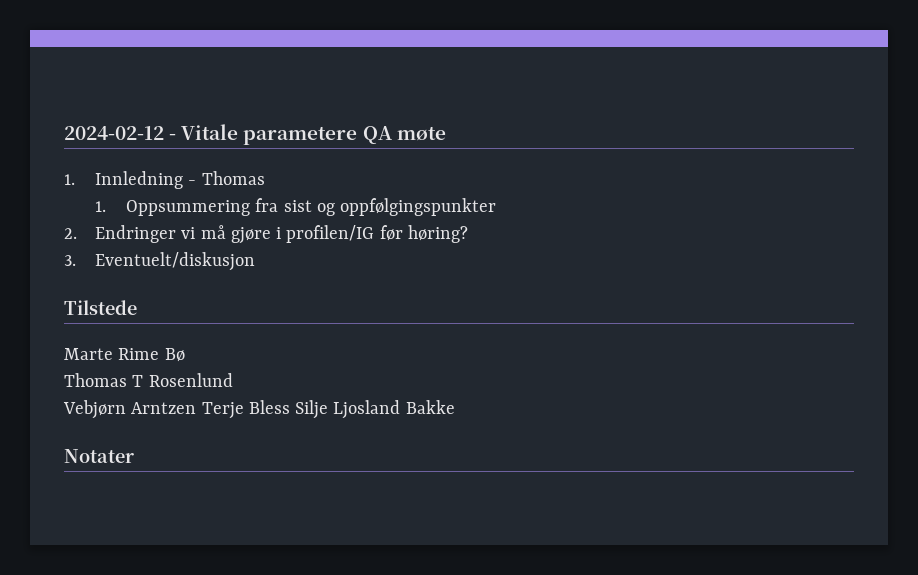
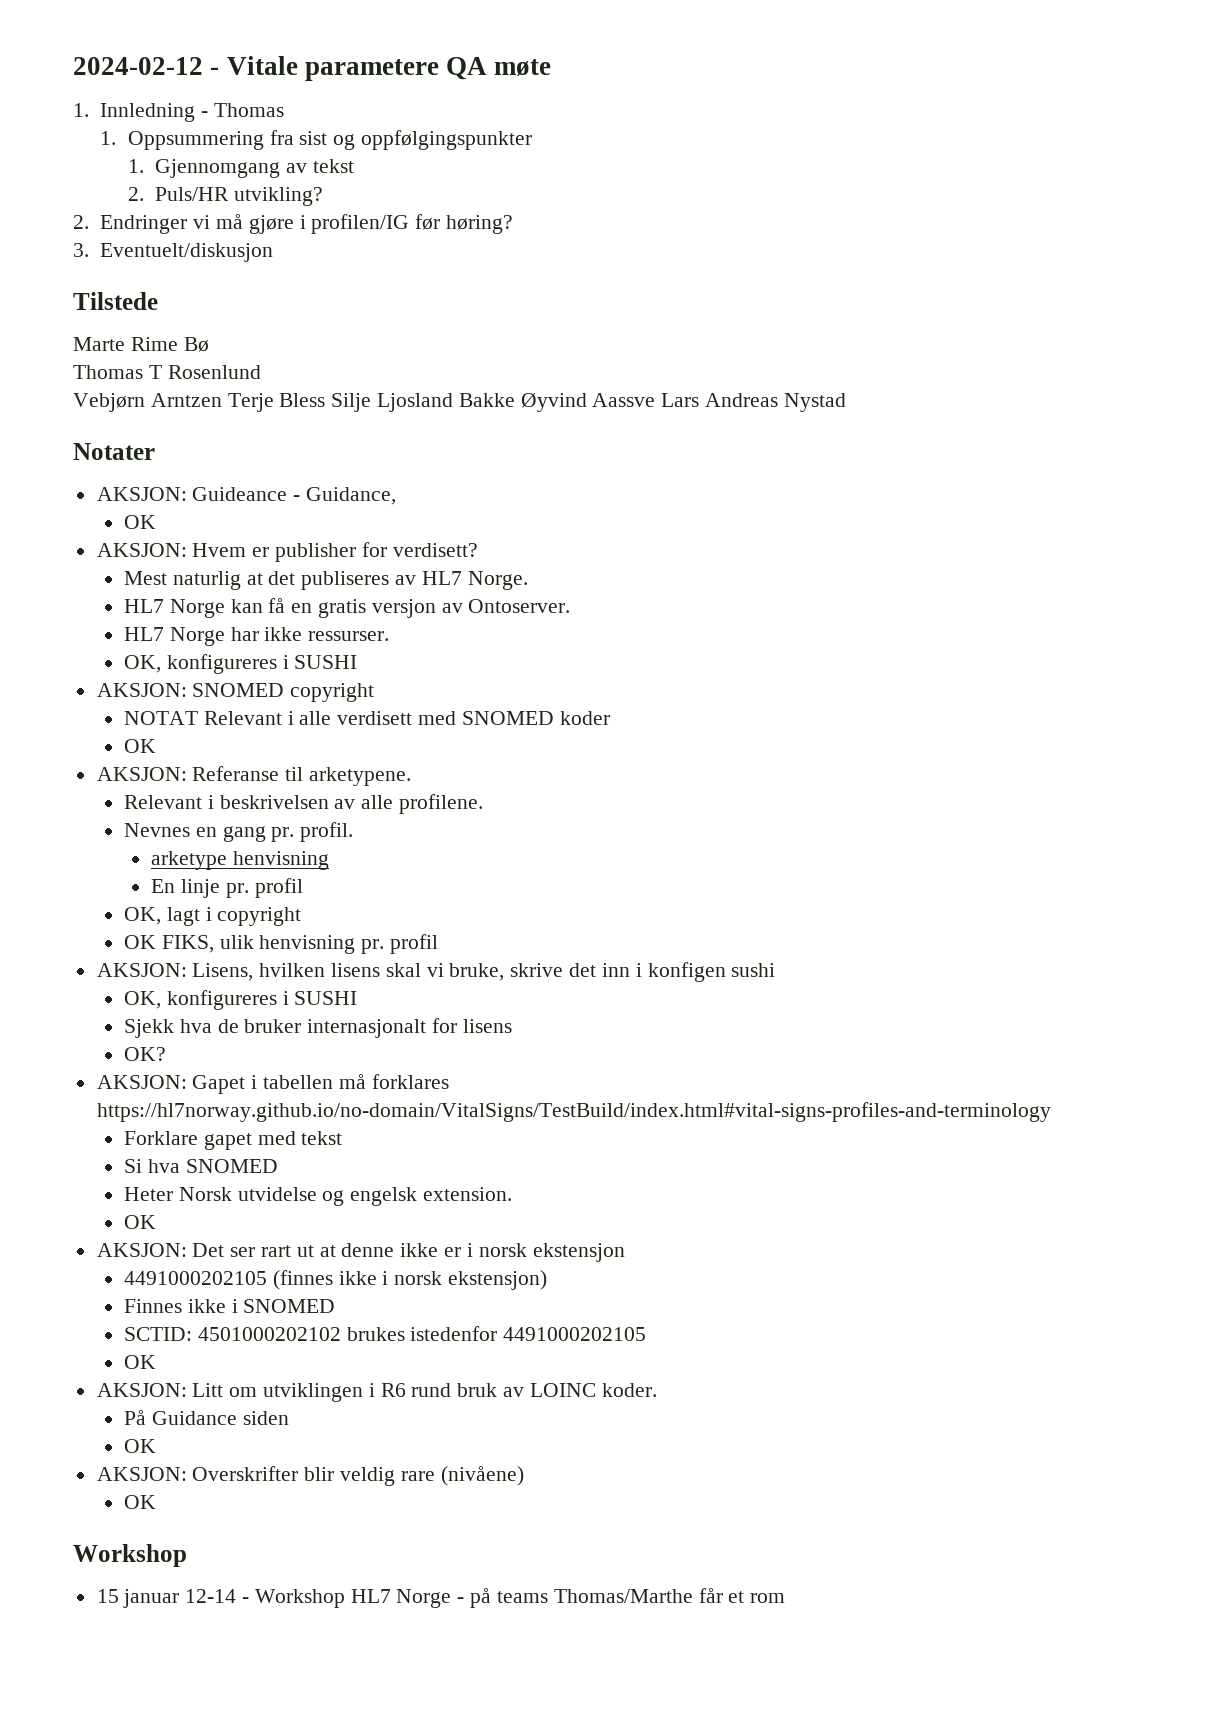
+ 1. Gjennomgang av tekst
+ 2. Puls/HR utvikling?
- Vebjørn Arntzen Terje Bless Silje Ljosland Bakke
+ Vebjørn Arntzen Terje Bless Silje Ljosland Bakke Øyvind Aassve Lars Andreas Nystad
  Notater
+ AKSJON: Guideance - Guidance,
+ OK
+ AKSJON: Hvem er publisher for verdisett?
+ Mest naturlig at det publiseres av HL7 Norge.
+ HL7 Norge kan få en gratis versjon av Ontoserver.
+ HL7 Norge har ikke ressurser.
+ OK, konfigureres i SUSHI
+ AKSJON: SNOMED copyright
+ NOTAT Relevant i alle verdisett med SNOMED koder
+ OK
+ AKSJON: Referanse til arketypene.
+ Relevant i beskrivelsen av alle profilene.
+ Nevnes en gang pr. profil.
+ arketype henvisning
+ En linje pr. profil
+ OK, lagt i copyright
+ OK FIKS, ulik henvisning pr. profil
+ AKSJON: Lisens, hvilken lisens skal vi bruke, skrive det inn i konfigen sushi
+ OK, konfigureres i SUSHI
+ Sjekk hva de bruker internasjonalt for lisens
+ OK?
+ AKSJON: Gapet i tabellen må forklares https://hl7norway.github.io/no-domain/VitalSigns/TestBuild/index.html#vital-signs-profiles-and-terminology
+ Forklare gapet med tekst
+ Si hva SNOMED
+ Heter Norsk utvidelse og engelsk extension.
+ OK
+ AKSJON: Det ser rart ut at denne ikke er i norsk ekstensjon
+ 4491000202105 (finnes ikke i norsk ekstensjon)
+ Finnes ikke i SNOMED
+ SCTID: 4501000202102 brukes istedenfor 4491000202105
+ OK
+ AKSJON: Litt om utviklingen i R6 rund bruk av LOINC koder.
+ På Guidance siden
+ OK
+ AKSJON: Overskrifter blir veldig rare (nivåene)
+ OK
+ Workshop
+ 15 januar 12-14 - Workshop HL7 Norge - på teams Thomas/Marthe får et rom

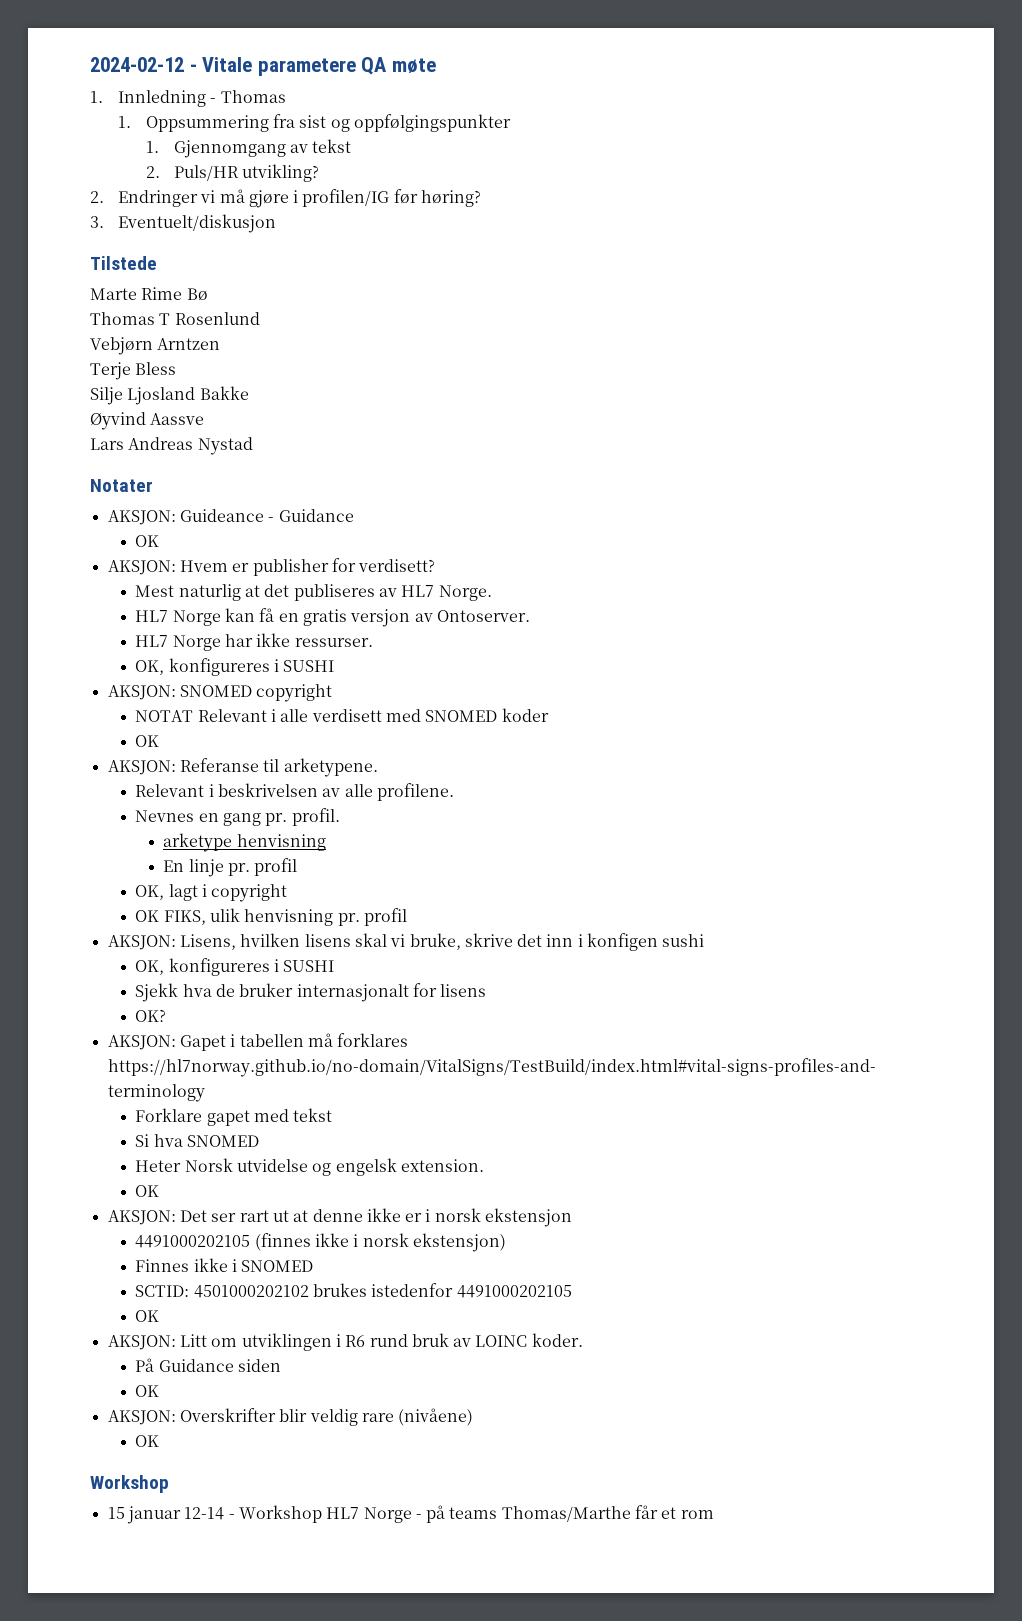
- Vebjørn Arntzen Terje Bless Silje Ljosland Bakke Øyvind Aassve Lars Andreas Nystad
+ Vebjørn Arntzen
+ Terje Bless
+ Silje Ljosland Bakke
+ Øyvind Aassve
+ Lars Andreas Nystad
- AKSJON: Guideance - Guidance,
+ AKSJON: Guideance - Guidance

